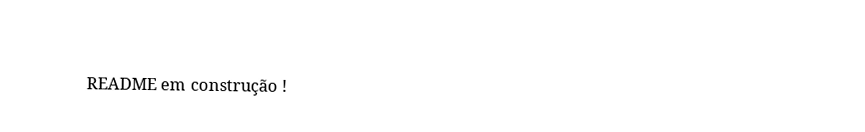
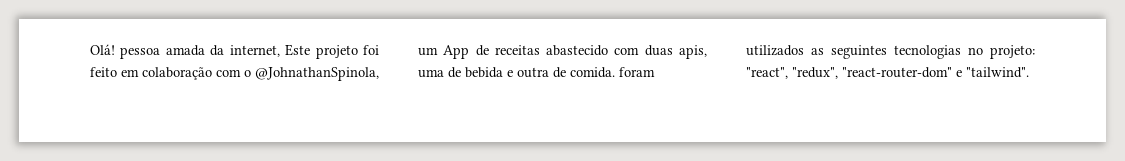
- README em construção !
+ Olá! pessoa amada da internet, Este projeto foi feito em colaboração com o @JohnathanSpinola, um App de receitas abastecido com duas apis, uma de bebida e outra de comida. foram utilizados as seguintes tecnologias no projeto: "react", "redux", "react-router-dom" e "tailwind".

